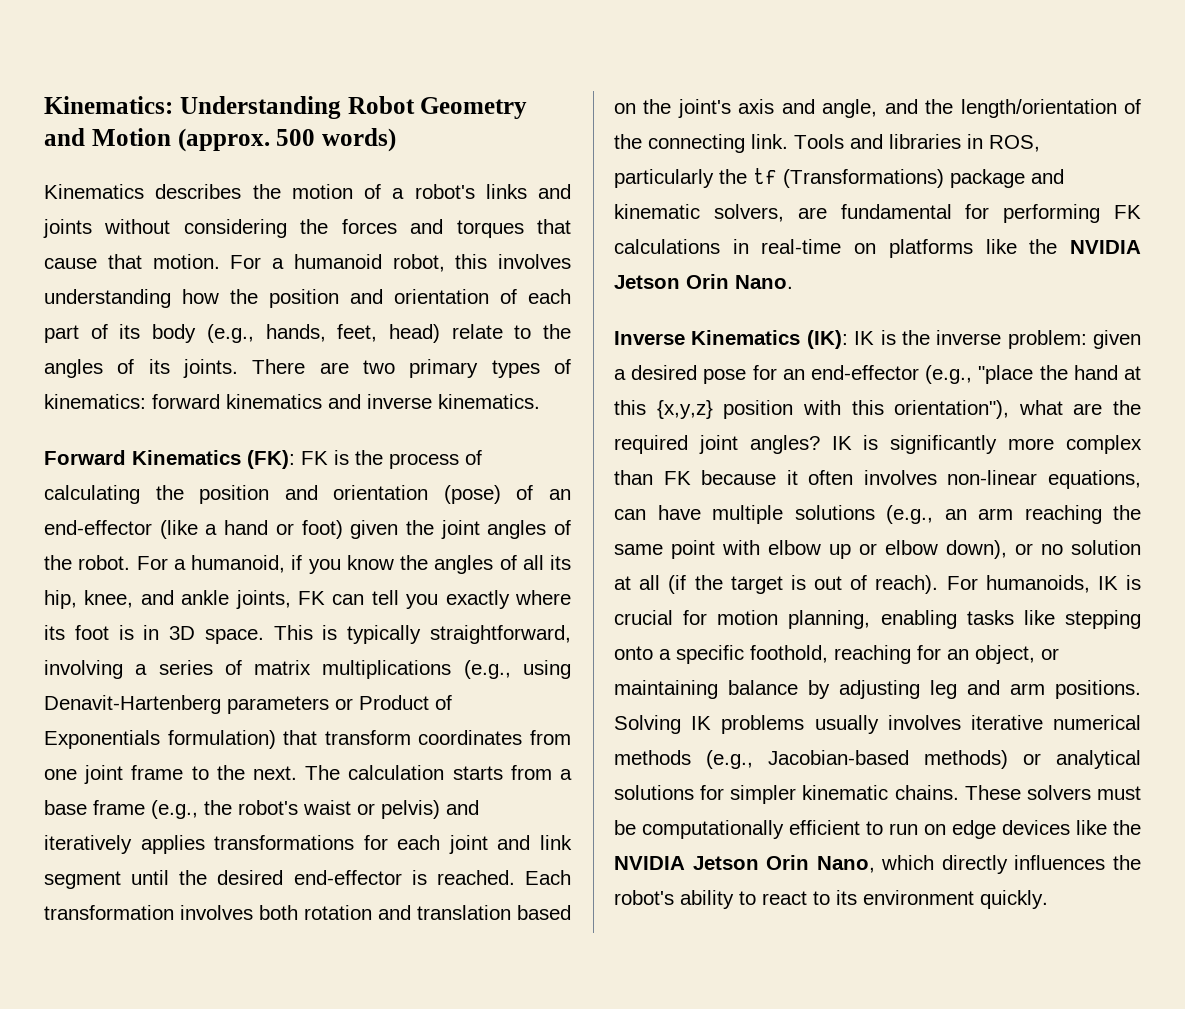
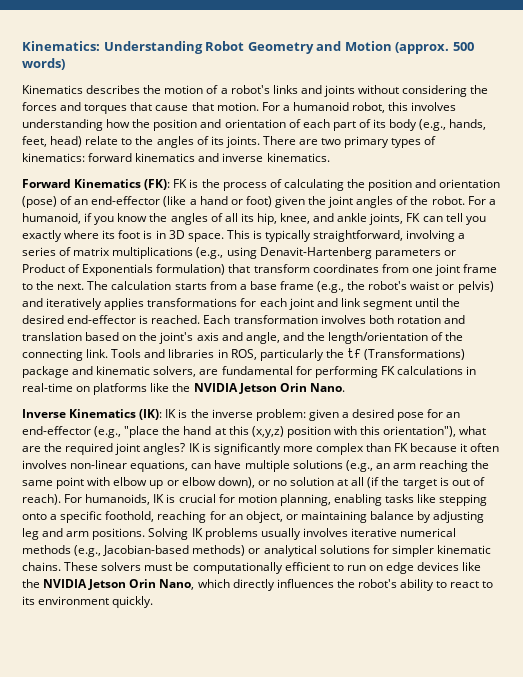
- Inverse Kinematics (IK): IK is the inverse problem: given a desired pose for an end-effector (e.g., "place the hand at this {x,y,z} position with this orientation"), what are the required joint angles?
+ Inverse Kinematics (IK): IK is the inverse problem: given a desired pose for an end-effector (e.g., "place the hand at this (x,y,z) position with this orientation"), what are the required joint angles?

